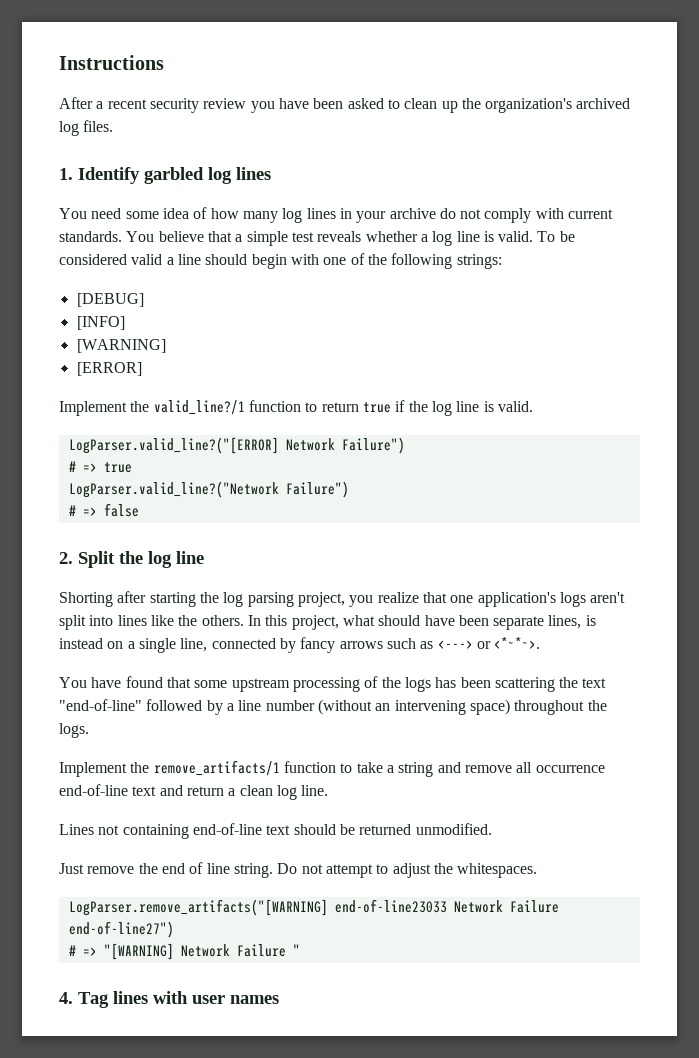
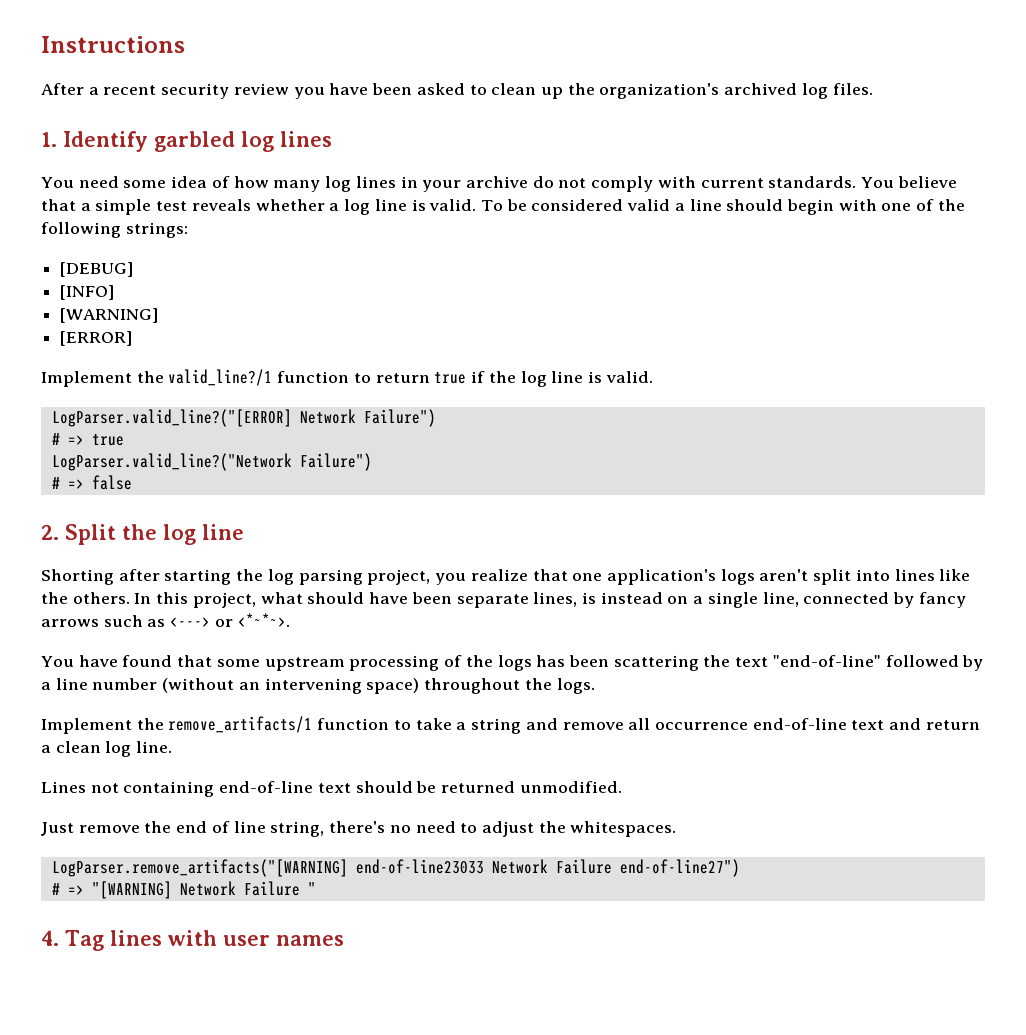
- Just remove the end of line string. Do not attempt to adjust the whitespaces.
+ Just remove the end of line string, there's no need to adjust the whitespaces.

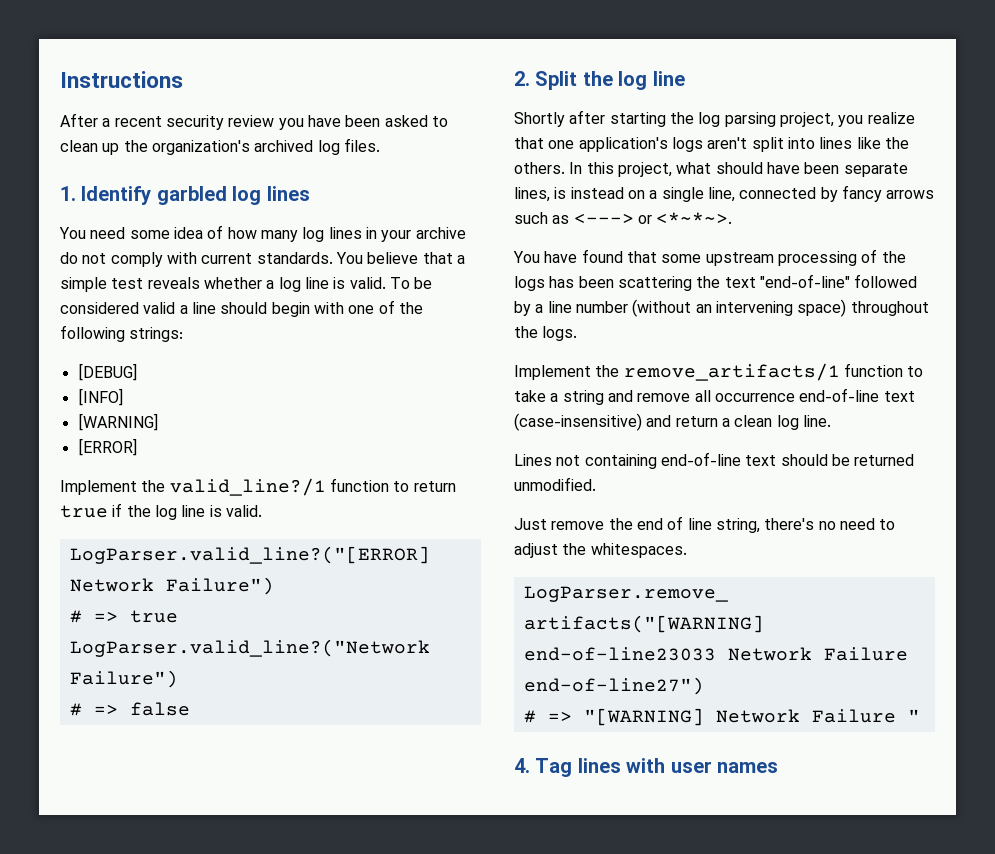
- Shorting after starting the log parsing project, you realize that one application's logs aren't split into lines like the others.
+ Shortly after starting the log parsing project, you realize that one application's logs aren't split into lines like the others.
- Implement the remove_artifacts/1 function to take a string and remove all occurrence end-of-line text and return a clean log line.
+ Implement the remove_artifacts/1 function to take a string and remove all occurrence end-of-line text (case-insensitive) and return a clean log line.

